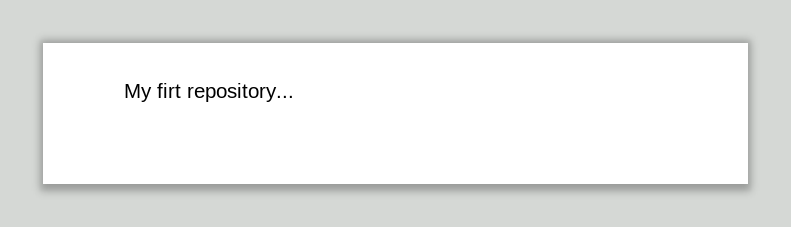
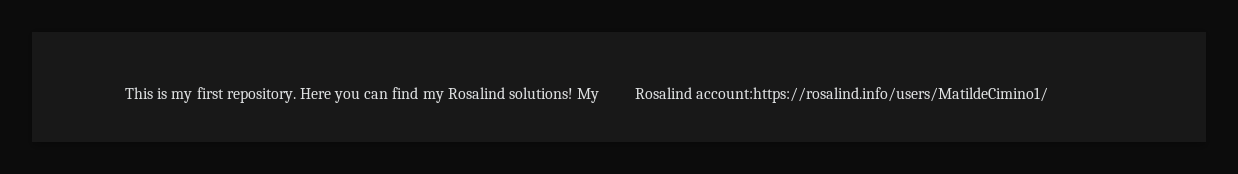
- My firt repository...
+ This is my first repository. Here you can find my Rosalind solutions! My Rosalind account:https://rosalind.info/users/MatildeCimino1/

